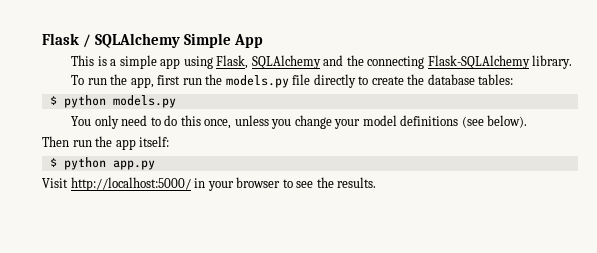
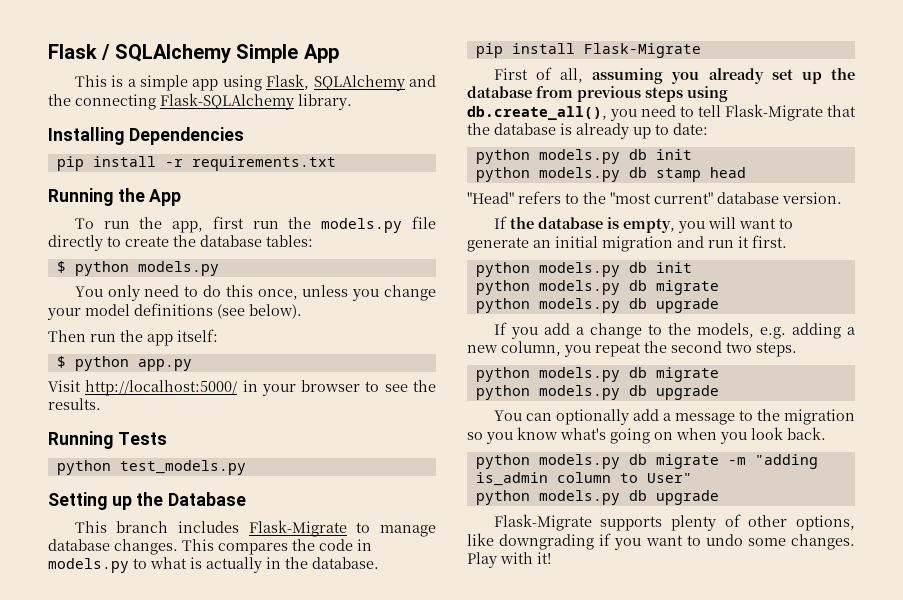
+ Installing Dependencies
+ pip install -r requirements.txt
+ Running the App
+ Running Tests
+ python test_models.py
+ Setting up the Database
+ This branch includes Flask-Migrate to manage database changes. This compares the code in models.py to what is actually in the database.
+ pip install Flask-Migrate
+ First of all, assuming you already set up the database from previous steps using db.create_all(), you need to tell Flask-Migrate that the database is already up to date:
+ python models.py db init
+ python models.py db stamp head
+ "Head" refers to the "most current" database version.
+ If the database is empty, you will want to generate an initial migration and run it first.
+ python models.py db init
+ python models.py db migrate
+ python models.py db upgrade
+ If you add a change to the models, e.g. adding a new column, you repeat the second two steps.
+ python models.py db migrate
+ python models.py db upgrade
+ You can optionally add a message to the migration so you know what's going on when you look back.
+ python models.py db migrate -m "adding is_admin column to User"
+ python models.py db upgrade
+ Flask-Migrate supports plenty of other options, like downgrading if you want to undo some changes. Play with it!

